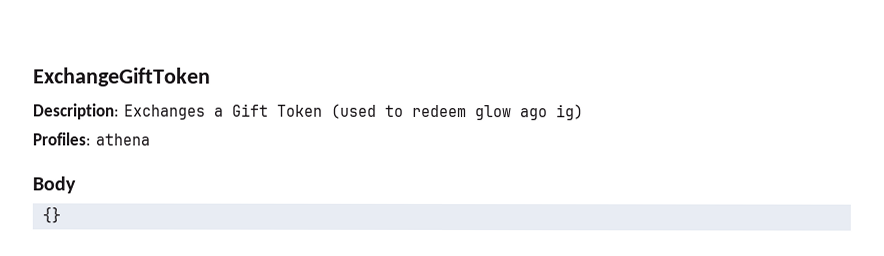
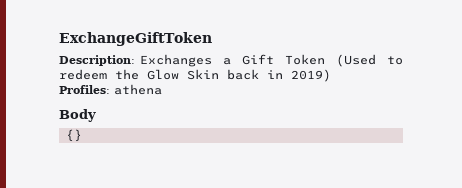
- Description: Exchanges a Gift Token (used to redeem glow ago ig)
+ Description: Exchanges a Gift Token (Used to redeem the Glow Skin back in 2019)

